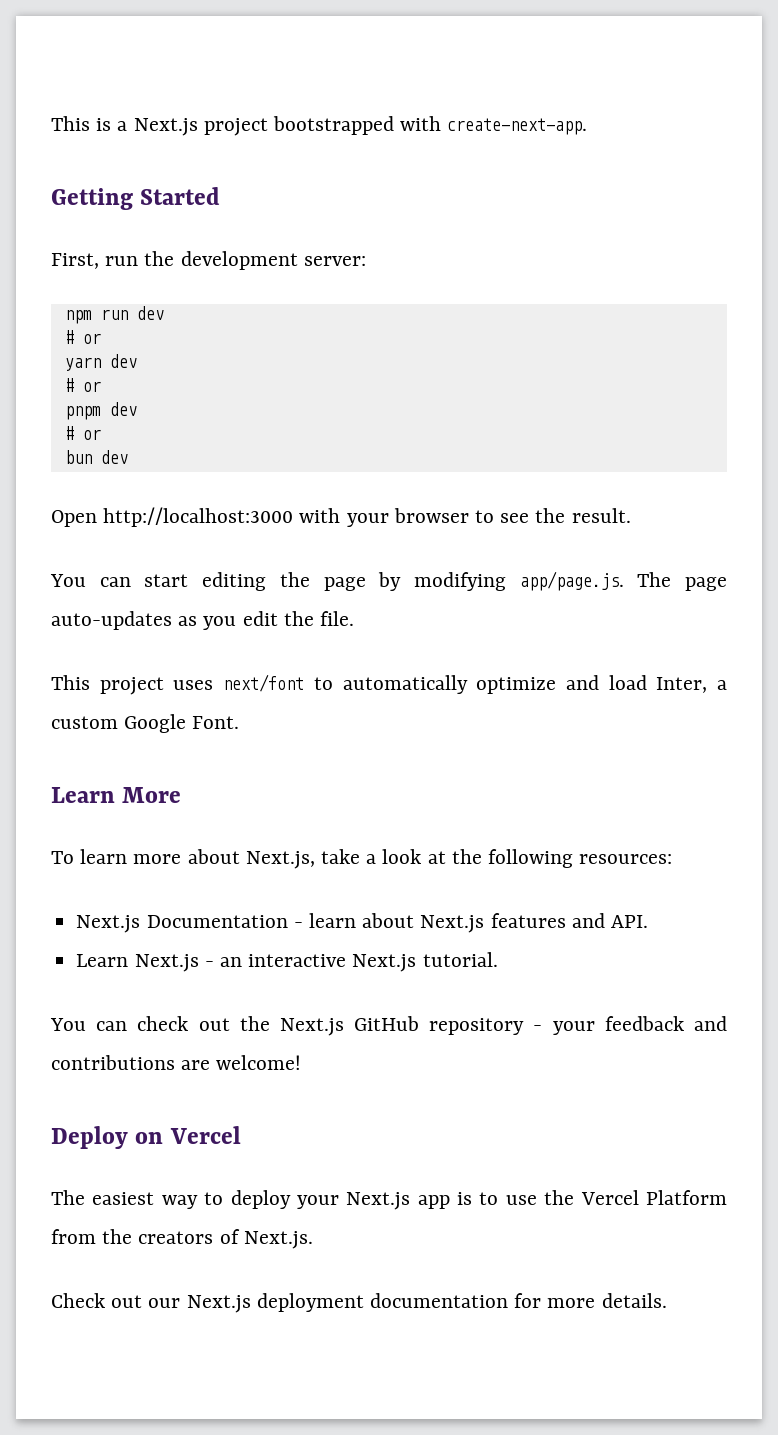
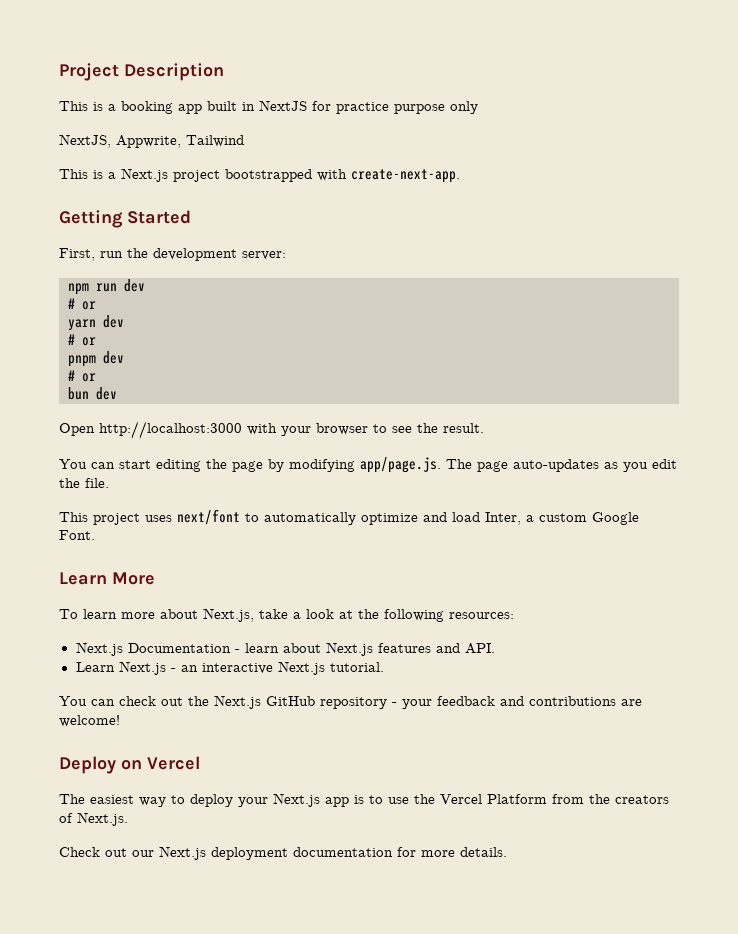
+ Project Description
+ This is a booking app built in NextJS for practice purpose only
+ NextJS, Appwrite, Tailwind

